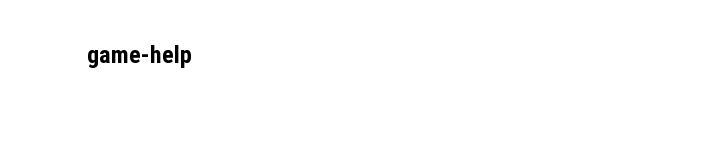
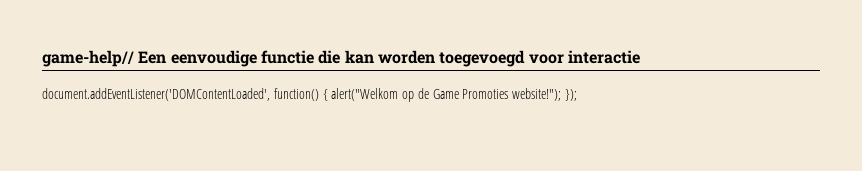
- game-help
+ game-help// Een eenvoudige functie die kan worden toegevoegd voor interactie
+ document.addEventListener('DOMContentLoaded', function() { alert("Welkom op de Game Promoties website!"); });

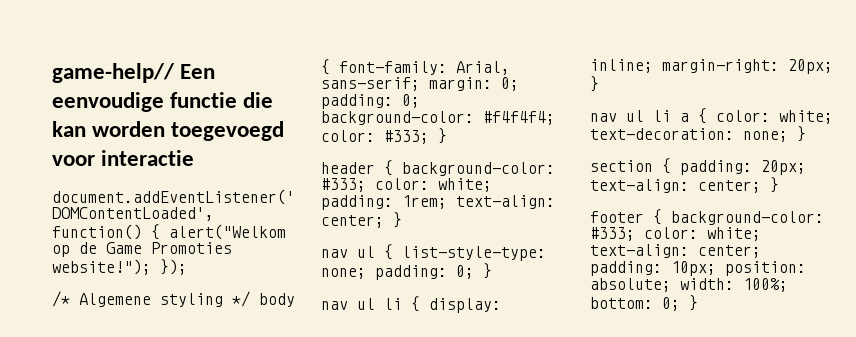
+ /* Algemene styling */ body { font-family: Arial, sans-serif; margin: 0; padding: 0; background-color: #f4f4f4; color: #333; }
+ header { background-color: #333; color: white; padding: 1rem; text-align: center; }
+ nav ul { list-style-type: none; padding: 0; }
+ nav ul li { display: inline; margin-right: 20px; }
+ nav ul li a { color: white; text-decoration: none; }
+ section { padding: 20px; text-align: center; }
+ footer { background-color: #333; color: white; text-align: center; padding: 10px; position: absolute; width: 100%; bottom: 0; }

